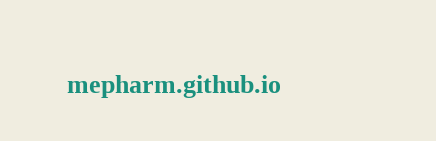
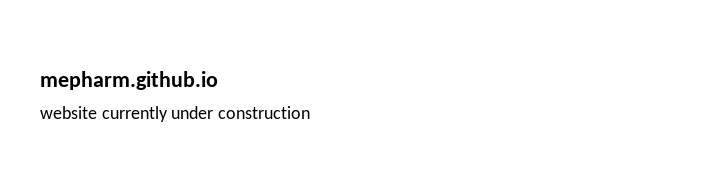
+ website currently under construction

